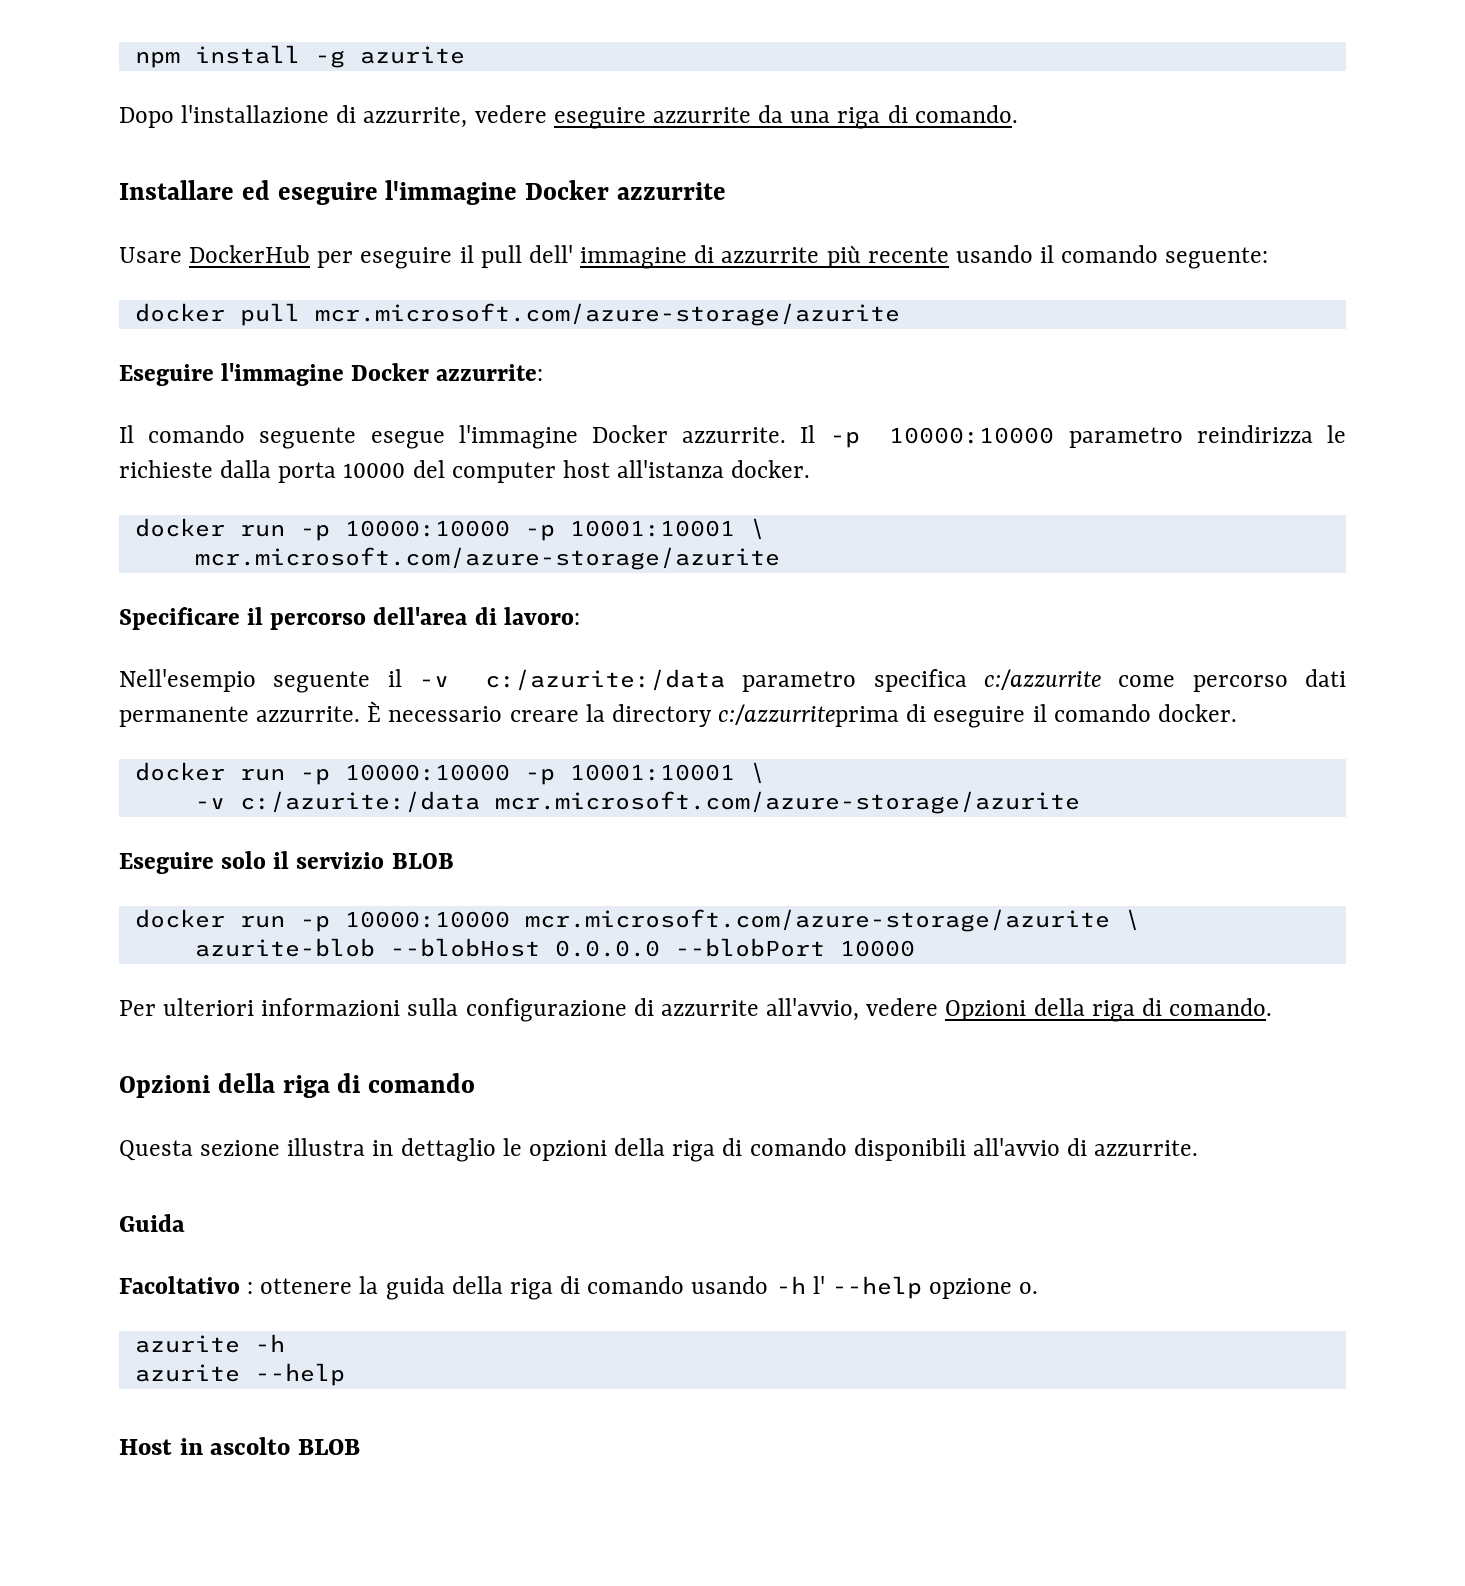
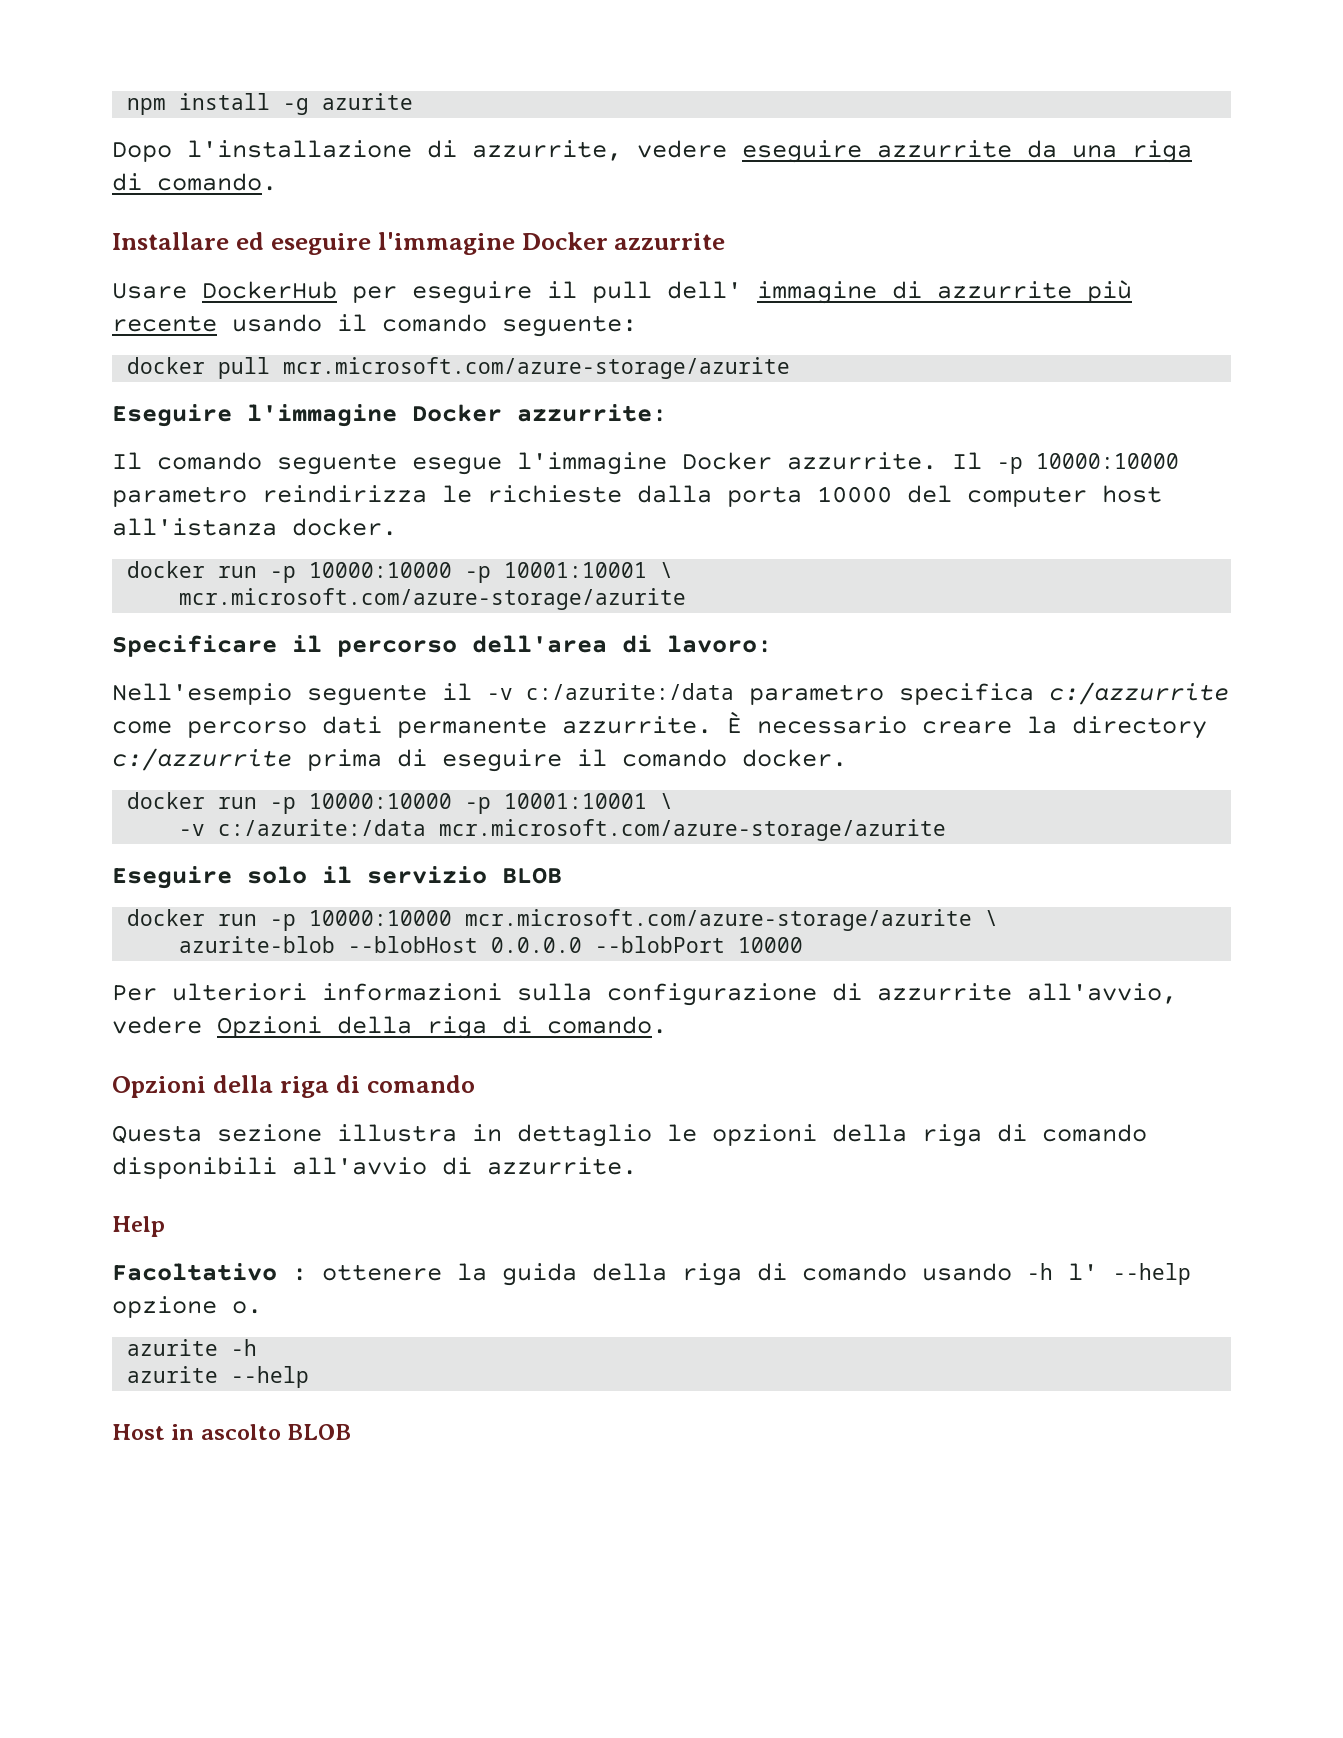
- È necessario creare la directory c:/azzurriteprima di eseguire il comando docker.
+ È necessario creare la directory c:/azzurrite prima di eseguire il comando docker.
- Guida
+ Help

